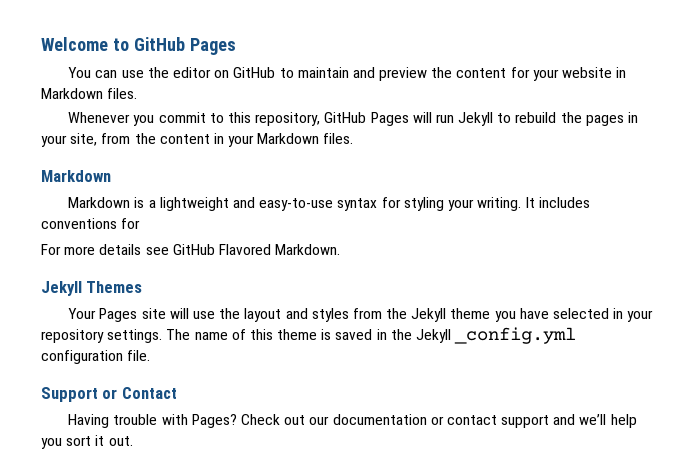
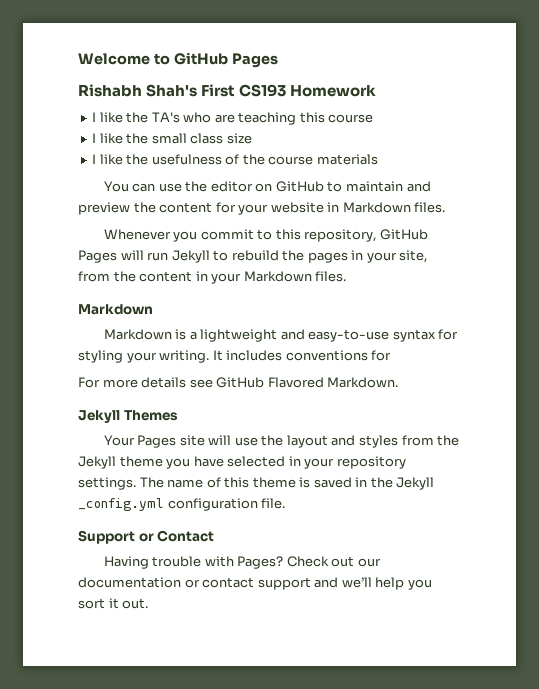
+ Rishabh Shah's First CS193 Homework
+ I like the TA's who are teaching this course
+ I like the small class size
+ I like the usefulness of the course materials

